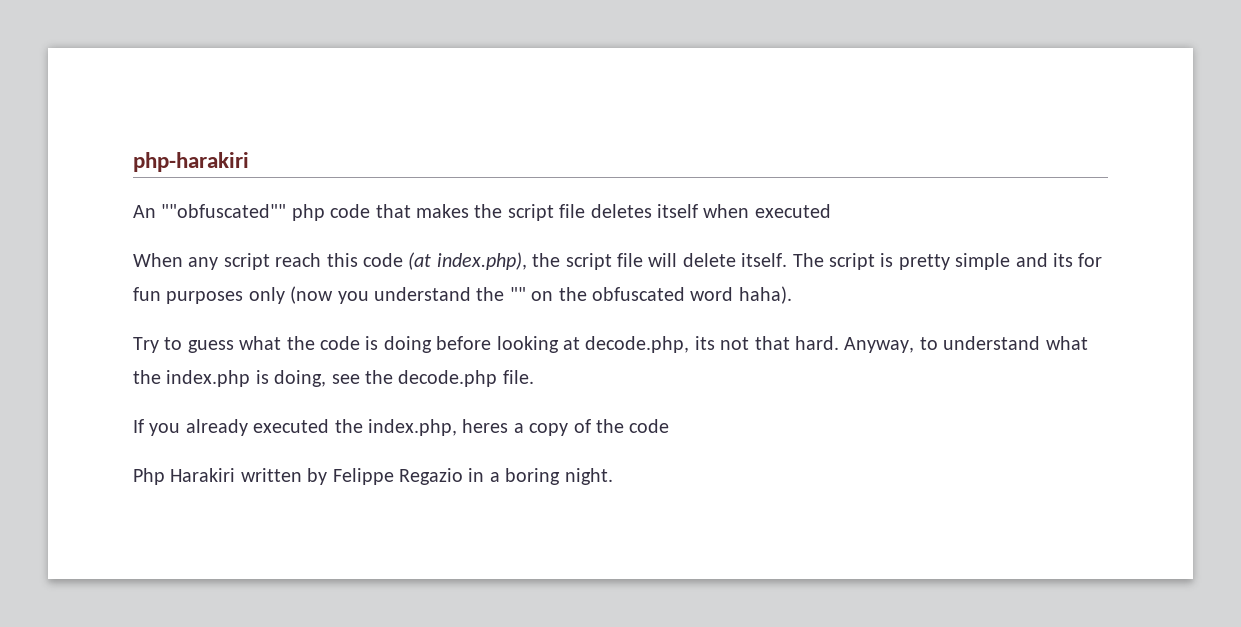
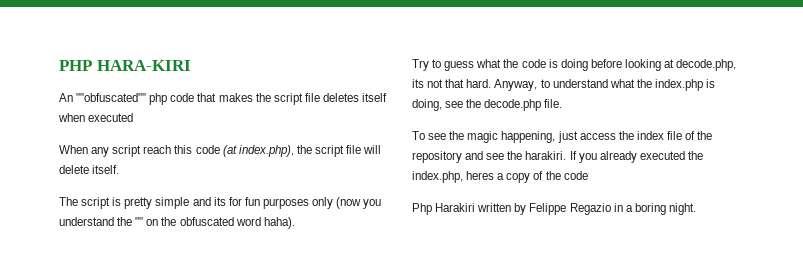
- php-harakiri
+ PHP HARA-KIRI
- When any script reach this code (at index.php), the script file will delete itself. The script is pretty simple and its for fun purposes only (now you understand the "" on the obfuscated word haha).
+ When any script reach this code (at index.php), the script file will delete itself.
+ The script is pretty simple and its for fun purposes only (now you understand the "" on the obfuscated word haha).
+ To see the magic happening, just access the index file of the repository and see the harakiri.

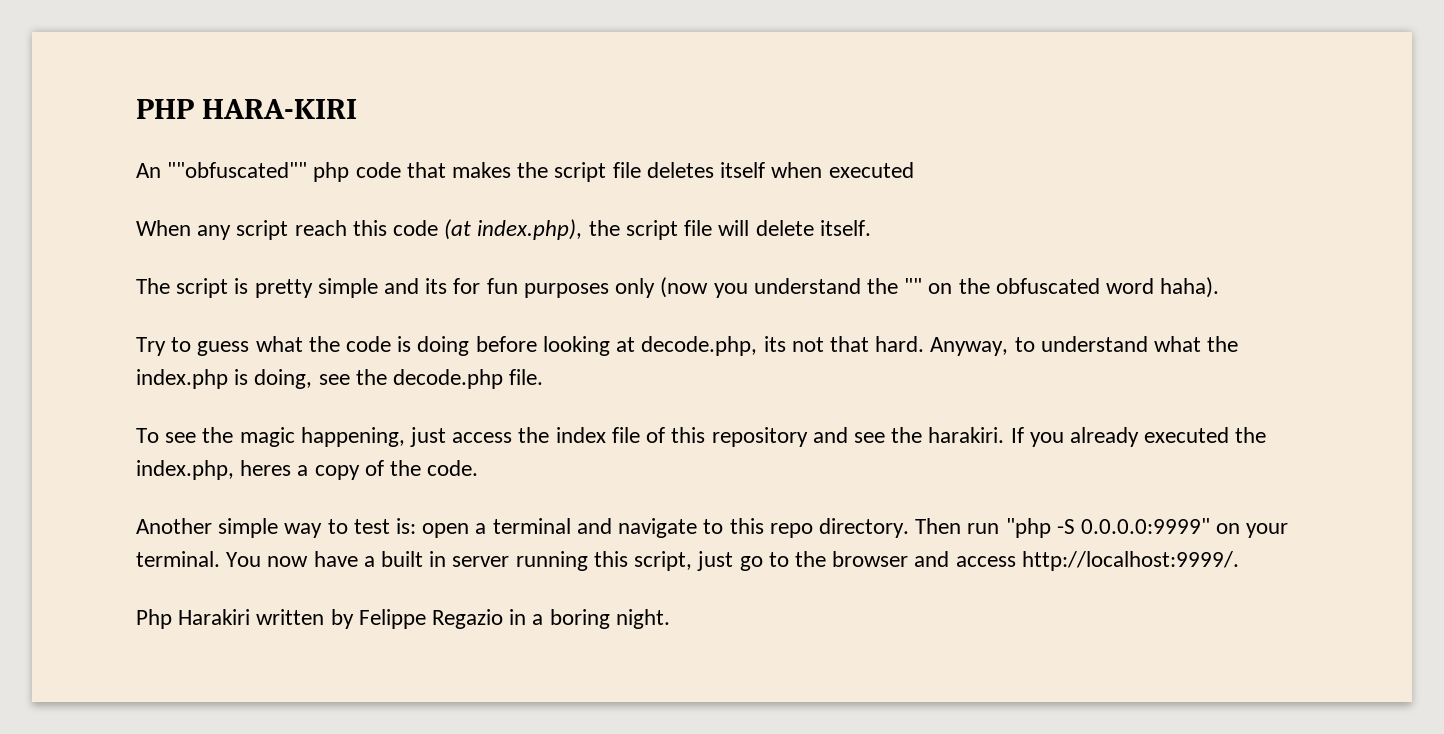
- To see the magic happening, just access the index file of the repository and see the harakiri.
+ To see the magic happening, just access the index file of this repository and see the harakiri.
- If you already executed the index.php, heres a copy of the code
+ If you already executed the index.php, heres a copy of the code.
+ Another simple way to test is: open a terminal and navigate to this repo directory. Then run "php -S 0.0.0.0:9999" on your terminal. You now have a built in server running this script, just go to the browser and access http://localhost:9999/.

